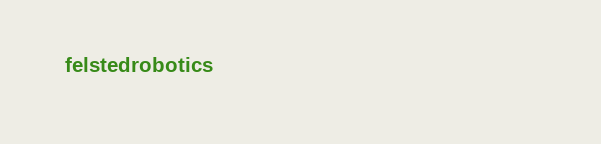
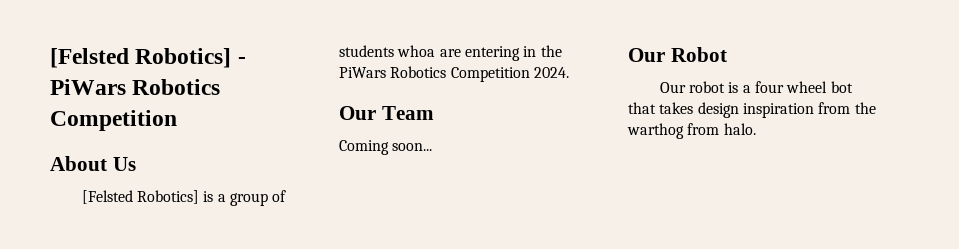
- felstedrobotics
+ [Felsted Robotics] - PiWars Robotics Competition
+ About Us
+ [Felsted Robotics] is a group of students whoa are entering in the PiWars Robotics Competition 2024.
+ Our Team
+ Coming soon...
+ Our Robot
+ Our robot is a four wheel bot that takes design inspiration from the warthog from halo.

